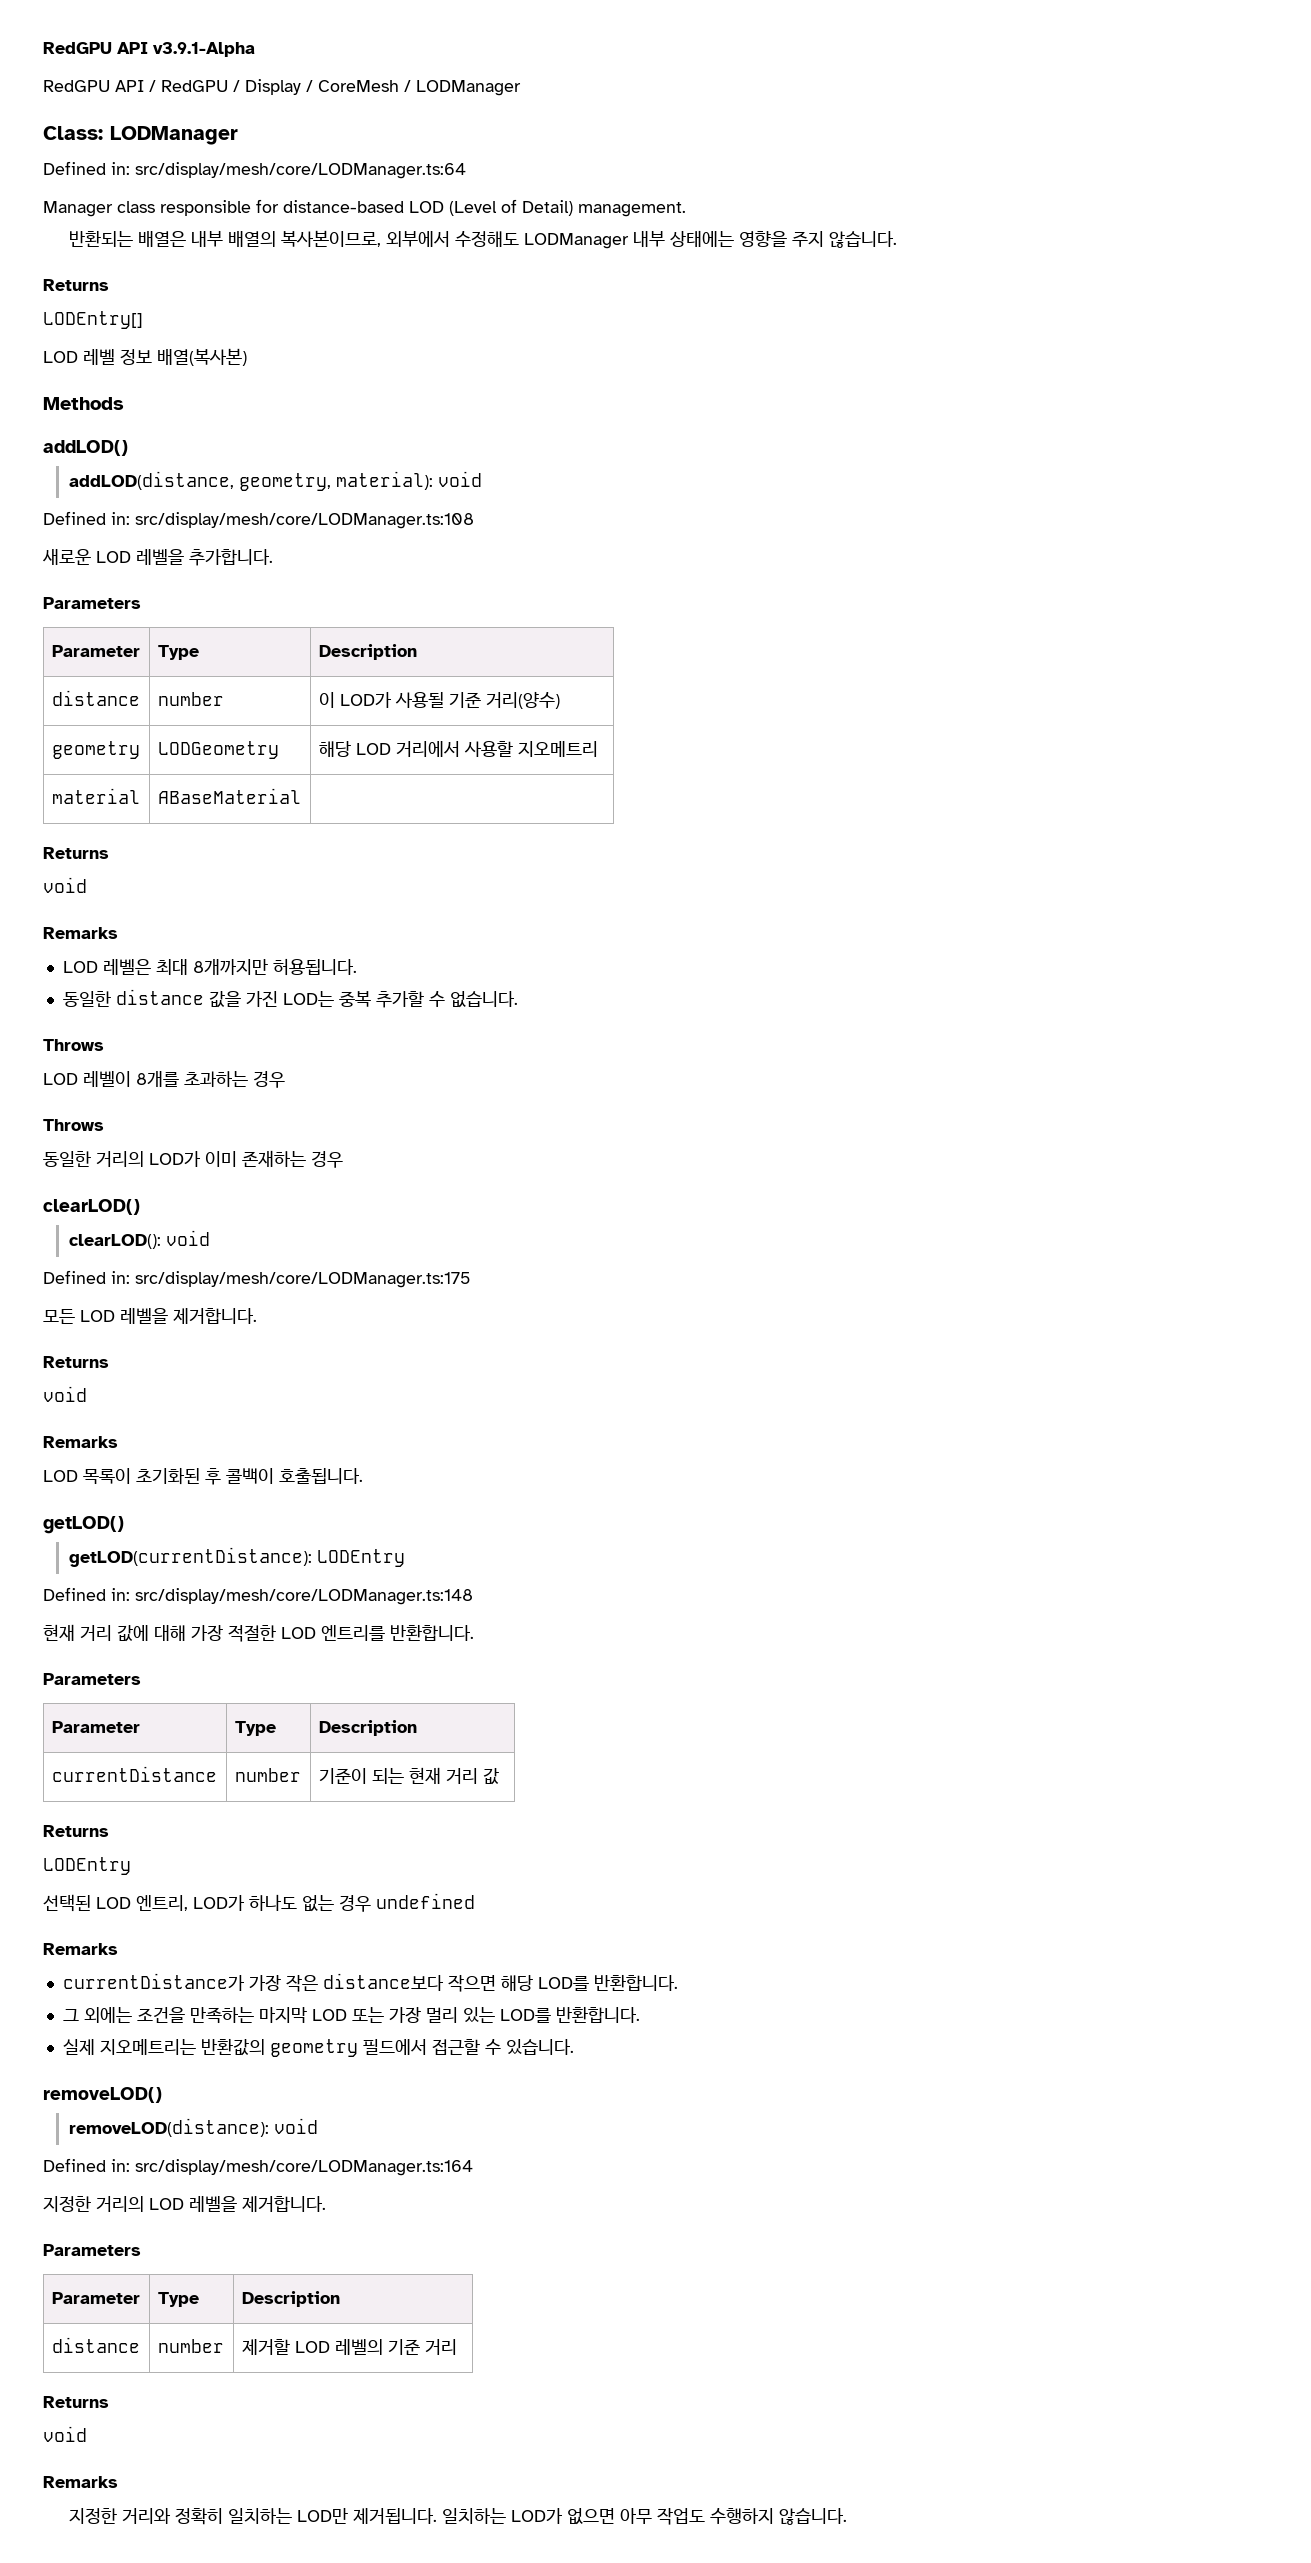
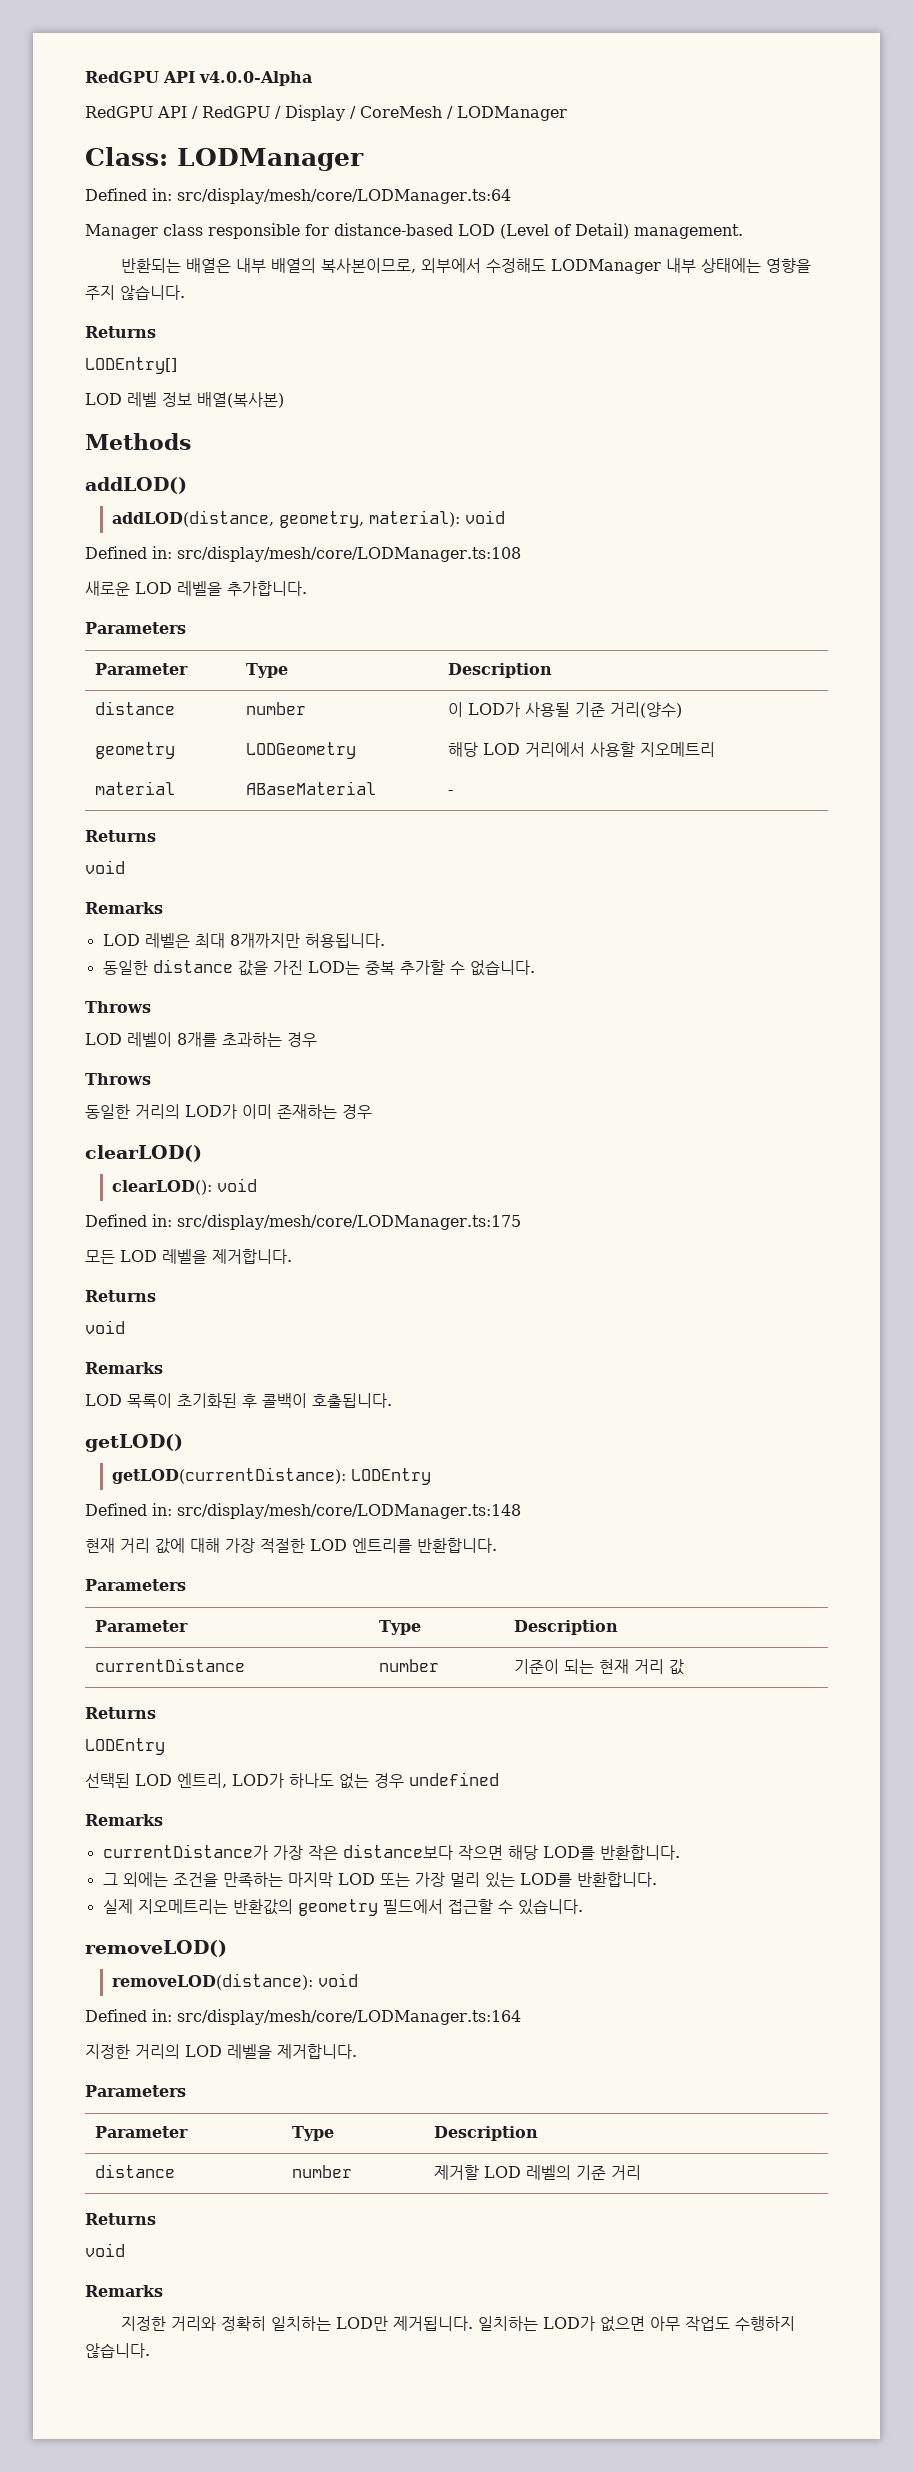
- RedGPU API v3.9.1-Alpha
+ RedGPU API v4.0.0-Alpha
- material | ABaseMaterial |
+ material | ABaseMaterial | -

